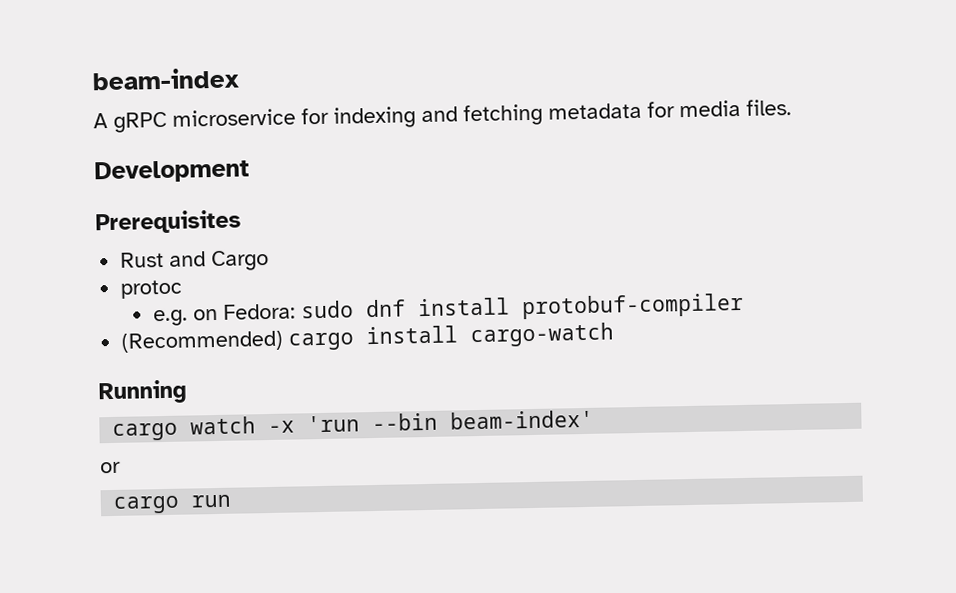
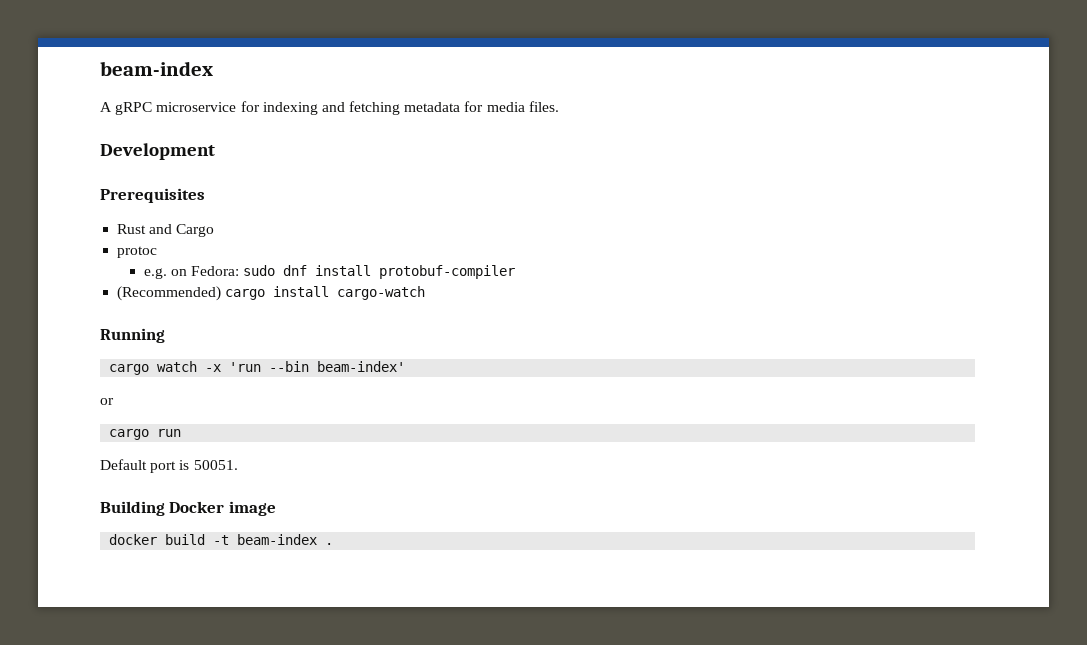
+ Default port is 50051.
+ Building Docker image
+ docker build -t beam-index .

